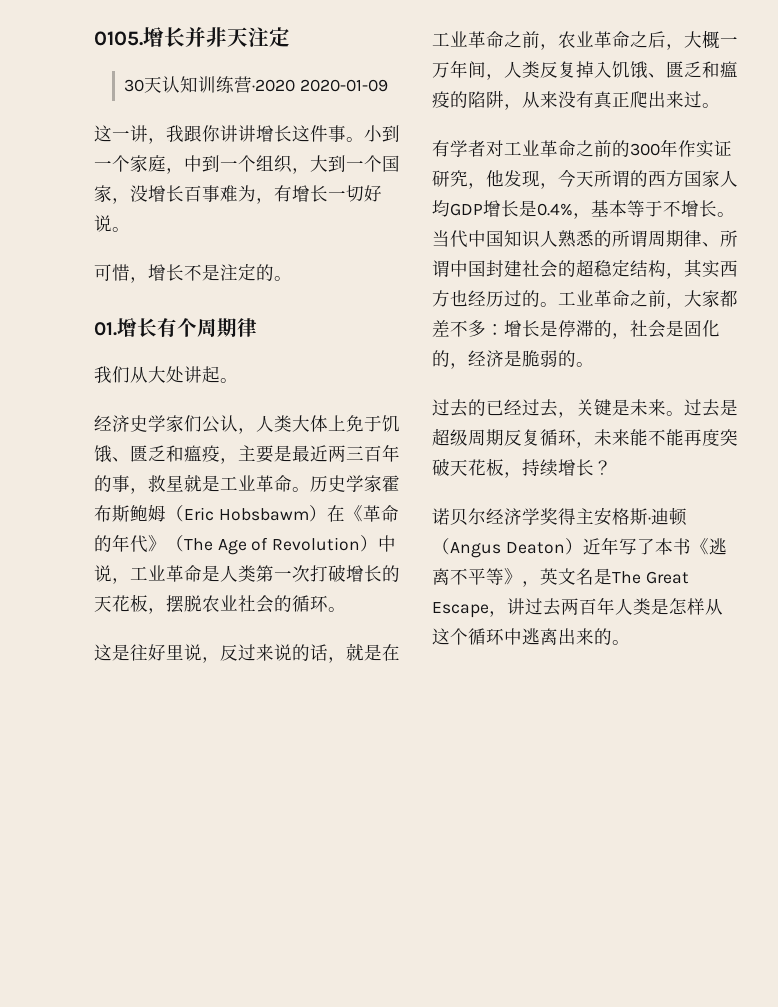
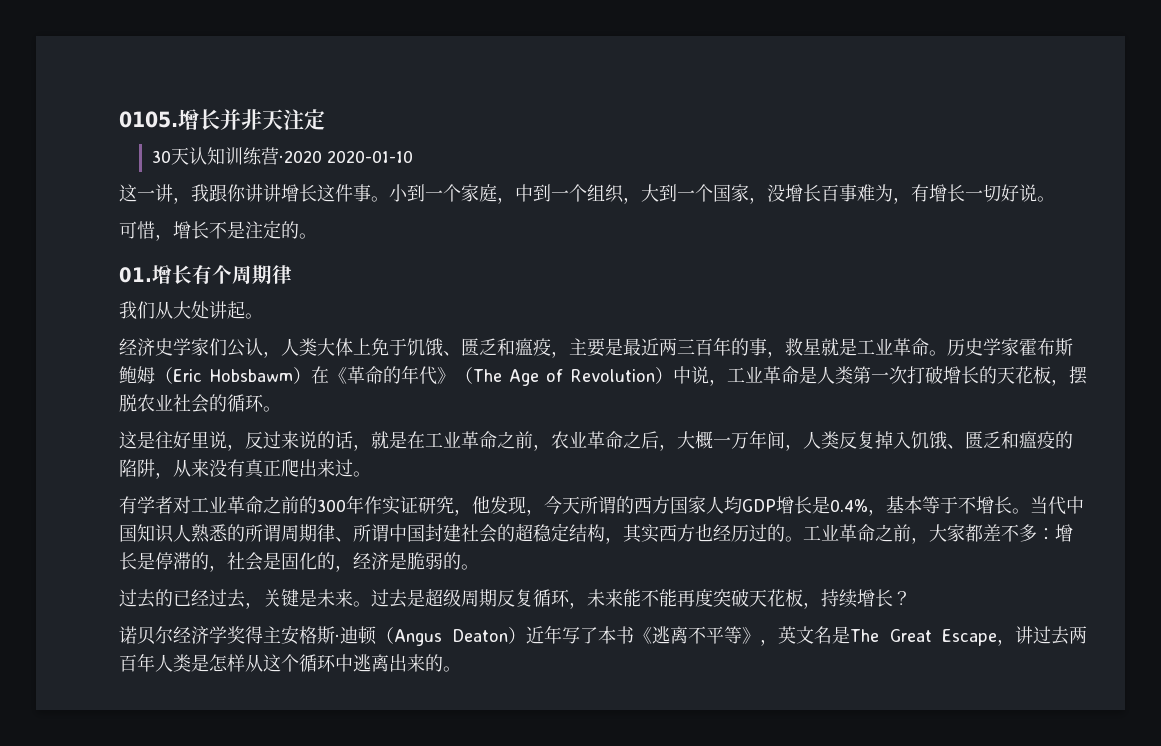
- 30天认知训练营·2020 2020-01-09
+ 30天认知训练营·2020 2020-01-10

